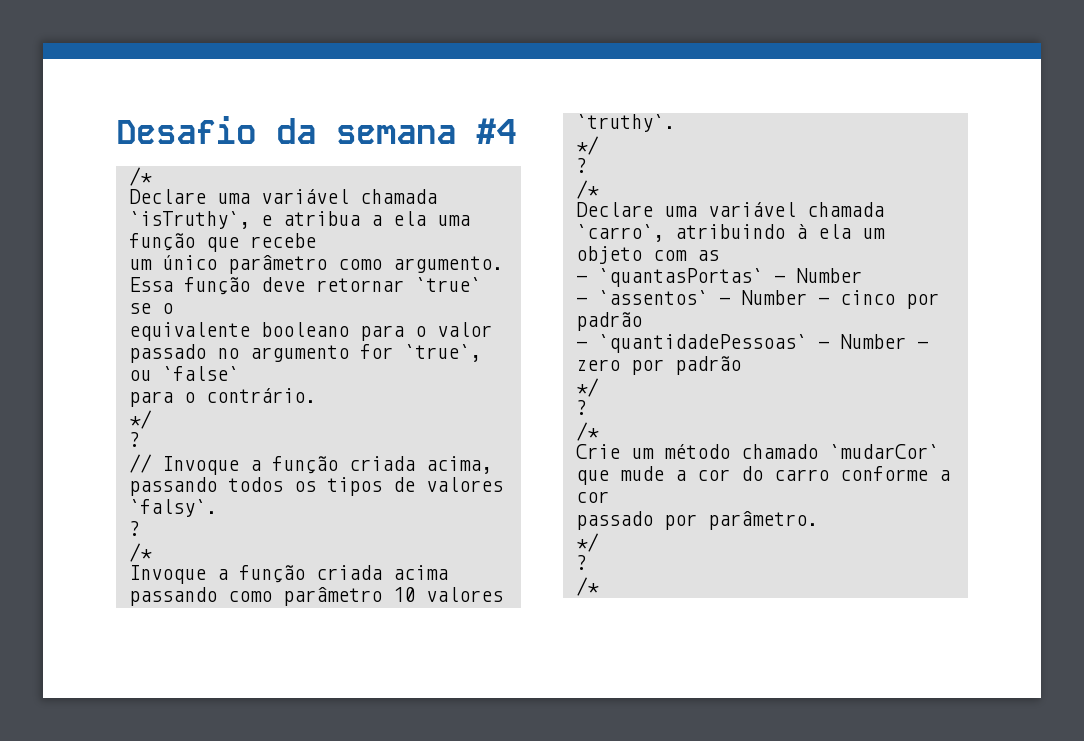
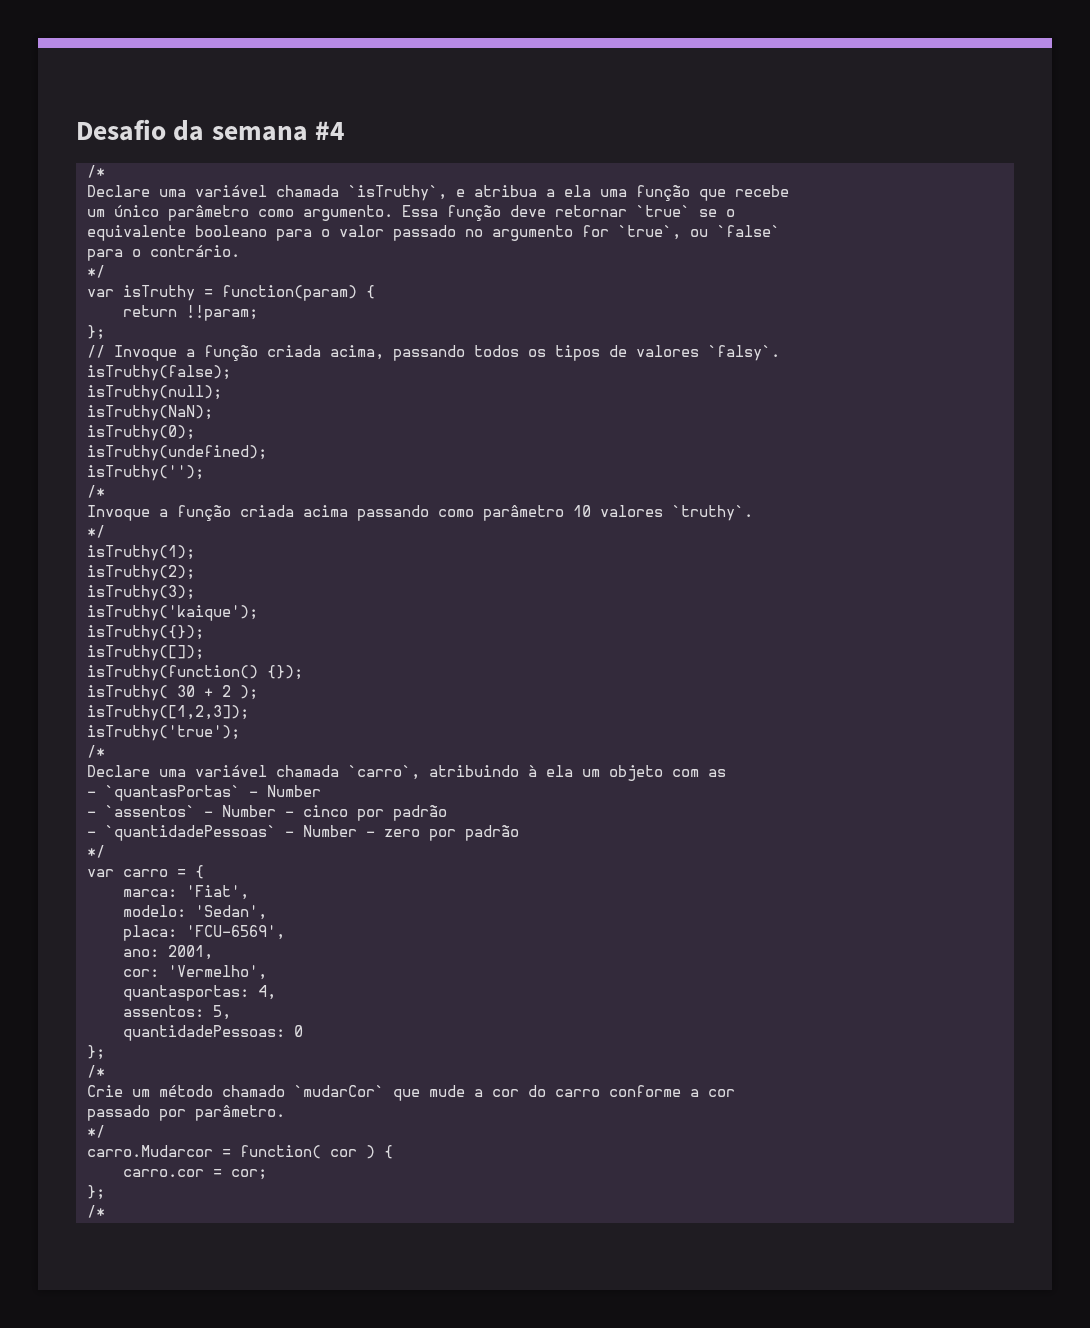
  para o contrário.
  */
- ?
+ var isTruthy = function(param) {
+ return !!param;
+ };
  // Invoque a função criada acima, passando todos os tipos de valores `falsy`.
- ?
+ isTruthy(false);
+ isTruthy(null);
+ isTruthy(NaN);
+ isTruthy(0);
+ isTruthy(undefined);
+ isTruthy('');
  Invoque a função criada acima passando como parâmetro 10 valores `truthy`.
  */
- ?
+ isTruthy(1);
+ isTruthy(2);
+ isTruthy(3);
+ isTruthy('kaique');
+ isTruthy({});
+ isTruthy([]);
+ isTruthy(function() {});
+ isTruthy( 30 + 2 );
+ isTruthy([1,2,3]);
+ isTruthy('true');
  - `quantidadePessoas` - Number - zero por padrão
  */
- ?
+ var carro = {
+ marca: 'Fiat',
+ modelo: 'Sedan',
+ placa: 'FCU-6569',
+ ano: 2001,
+ cor: 'Vermelho',
+ quantasportas: 4,
+ assentos: 5,
+ quantidadePessoas: 0
+ };
  passado por parâmetro.
  */
- ?
+ carro.Mudarcor = function( cor ) {
+ carro.cor = cor;
+ };

